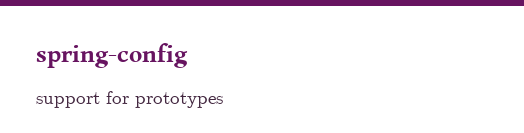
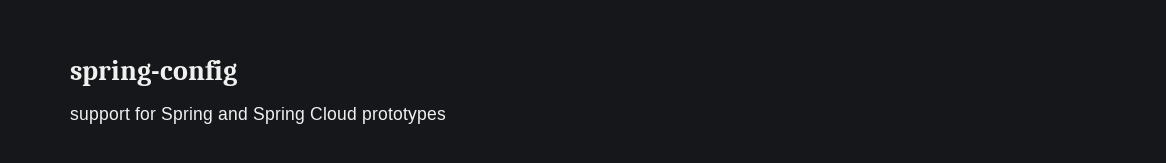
- support for prototypes
+ support for Spring and Spring Cloud prototypes

